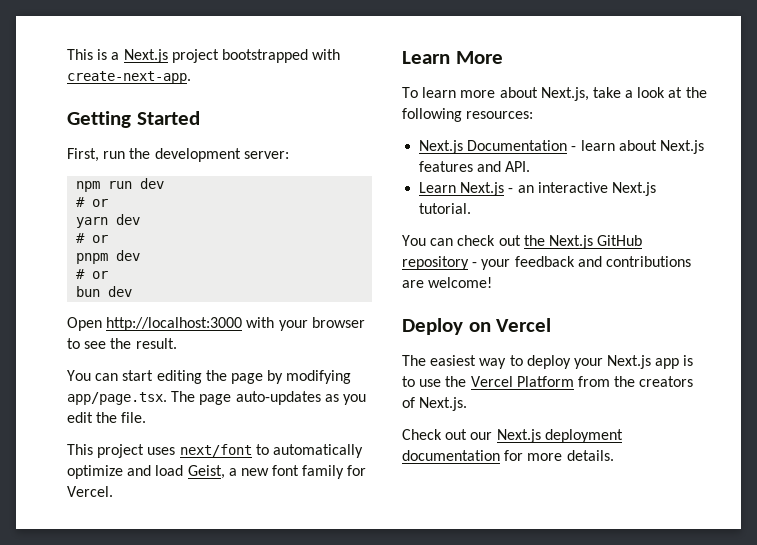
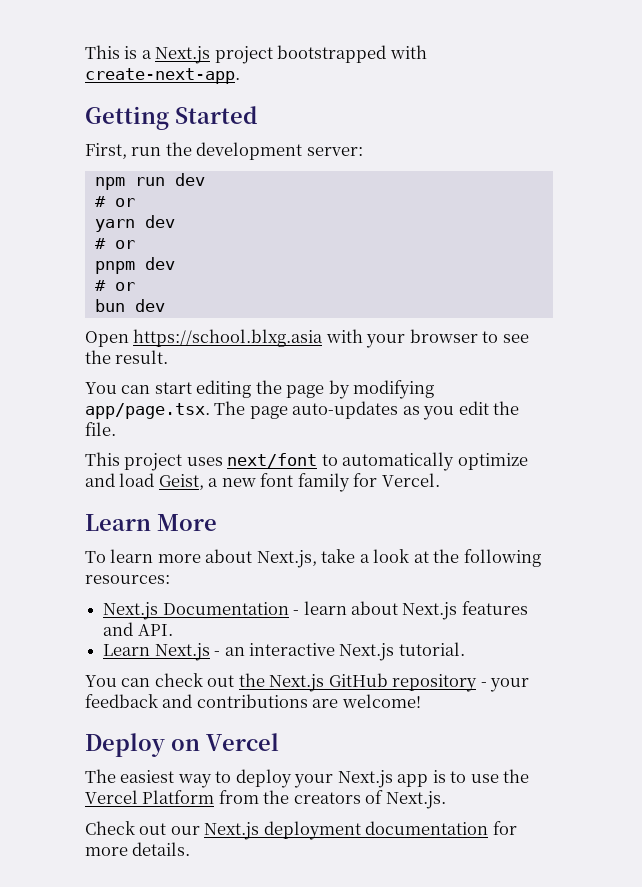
- Open http://localhost:3000 with your browser to see the result.
+ Open https://school.blxg.asia with your browser to see the result.

